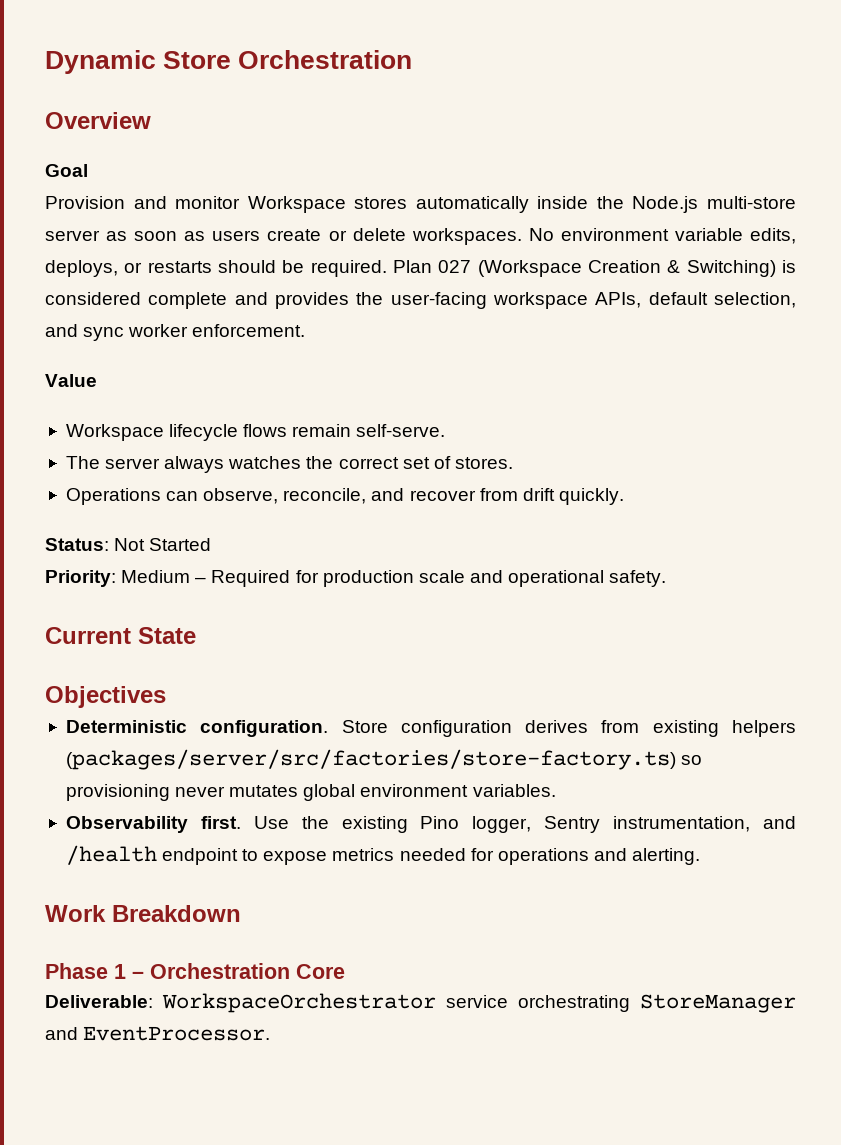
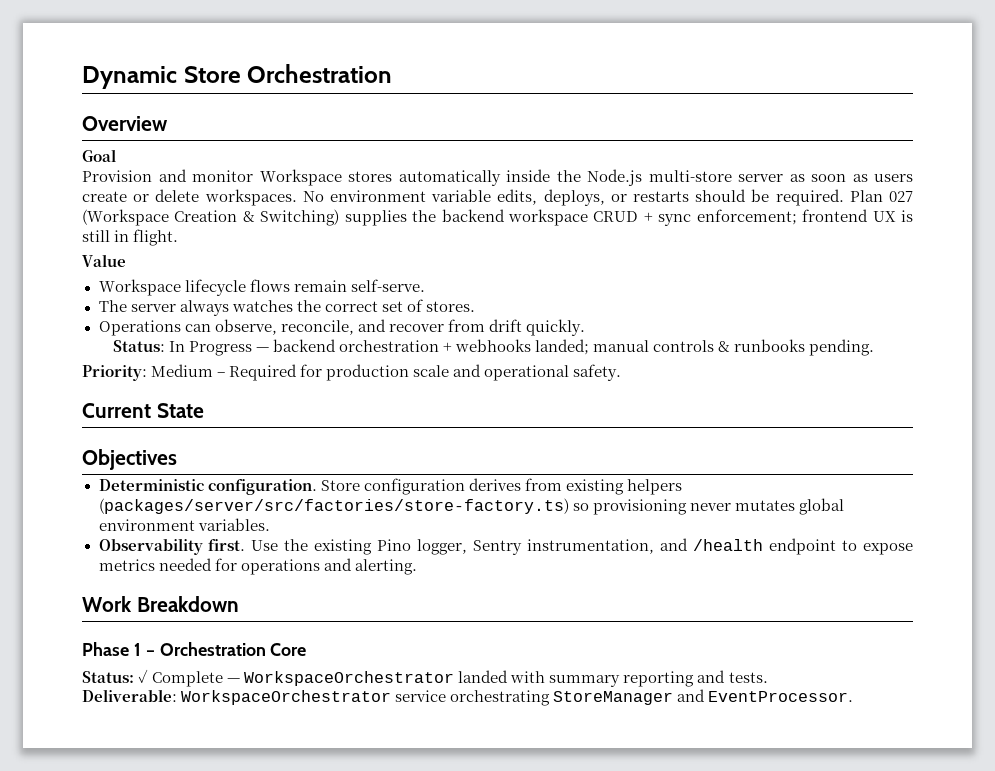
- Plan 027 (Workspace Creation & Switching) is considered complete and provides the user-facing workspace APIs, default selection, and sync worker enforcement.
+ Plan 027 (Workspace Creation & Switching) supplies the backend workspace CRUD + sync enforcement; frontend UX is still in flight.
- Status: Not Started
+ Status: In Progress — backend orchestration + webhooks landed; manual controls & runbooks pending.
+ Status: ✓ Complete — WorkspaceOrchestrator landed with summary reporting and tests.

